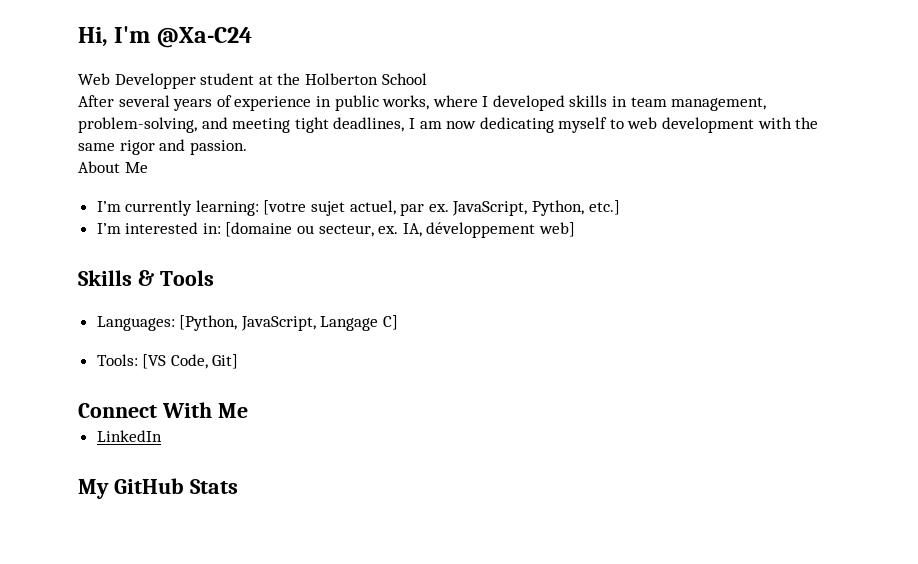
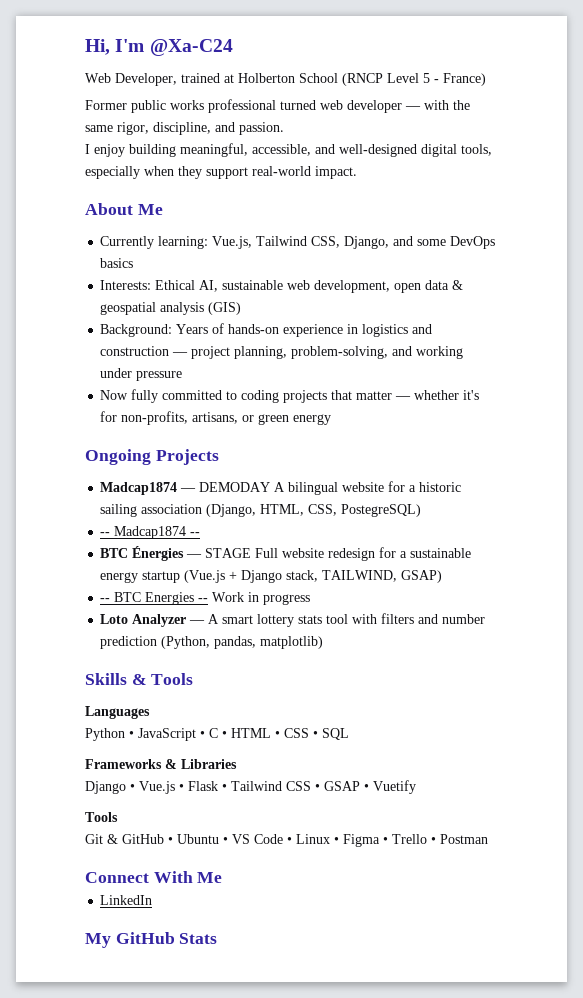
- Web Developper student at the Holberton School
- After several years of experience in public works, where I developed skills in team management, problem-solving, and meeting tight deadlines, I am now dedicating myself to web development with the same rigor and passion.
+ Web Developer, trained at Holberton School (RNCP Level 5 - France)
+ Former public works professional turned web developer — with the same rigor, discipline, and passion.
+ I enjoy building meaningful, accessible, and well-designed digital tools, especially when they support real-world impact.
  About Me
- I’m currently learning: [votre sujet actuel, par ex. JavaScript, Python, etc.]
- I’m interested in: [domaine ou secteur, ex. IA, développement web]
+ Currently learning: Vue.js, Tailwind CSS, Django, and some DevOps basics
+ Interests: Ethical AI, sustainable web development, open data & geospatial analysis (GIS)
+ Background: Years of hands-on experience in logistics and construction — project planning, problem-solving, and working under pressure
+ Now fully committed to coding projects that matter — whether it's for non-profits, artisans, or green energy
+ Ongoing Projects
+ Madcap1874 — DEMODAY A bilingual website for a historic sailing association (Django, HTML, CSS, PostegreSQL)
+ -- Madcap1874 --
+ BTC Énergies — STAGE Full website redesign for a sustainable energy startup (Vue.js + Django stack, TAILWIND, GSAP)
+ -- BTC Energies -- Work in progress
+ Loto Analyzer — A smart lottery stats tool with filters and number prediction (Python, pandas, matplotlib)
  Skills & Tools
- Languages: [Python, JavaScript, Langage C]
- Tools: [VS Code, Git]
+ Languages
+ Python • JavaScript • C • HTML • CSS • SQL
+ Frameworks & Libraries
+ Django • Vue.js • Flask • Tailwind CSS • GSAP • Vuetify
+ Tools
+ Git & GitHub • Ubuntu • VS Code • Linux • Figma • Trello • Postman

